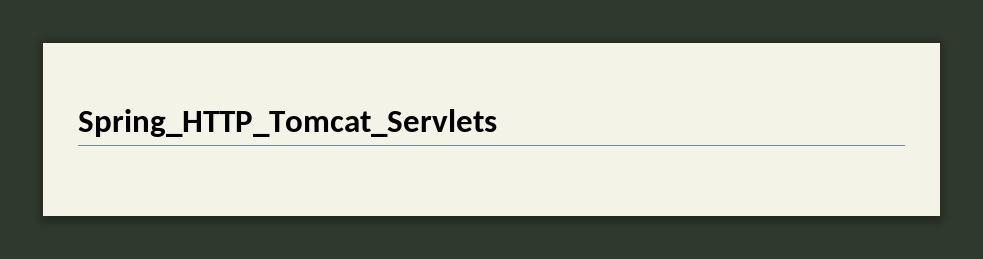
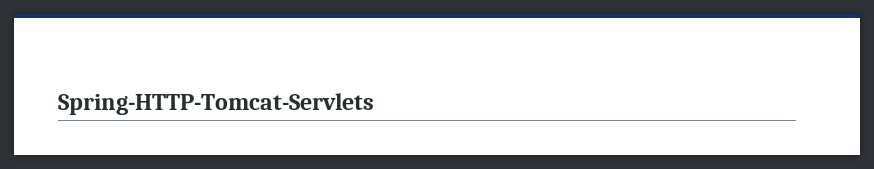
- Spring_HTTP_Tomcat_Servlets
+ Spring-HTTP-Tomcat-Servlets

